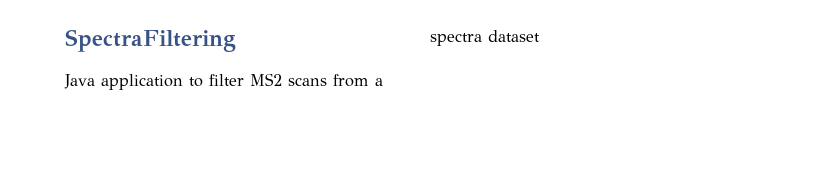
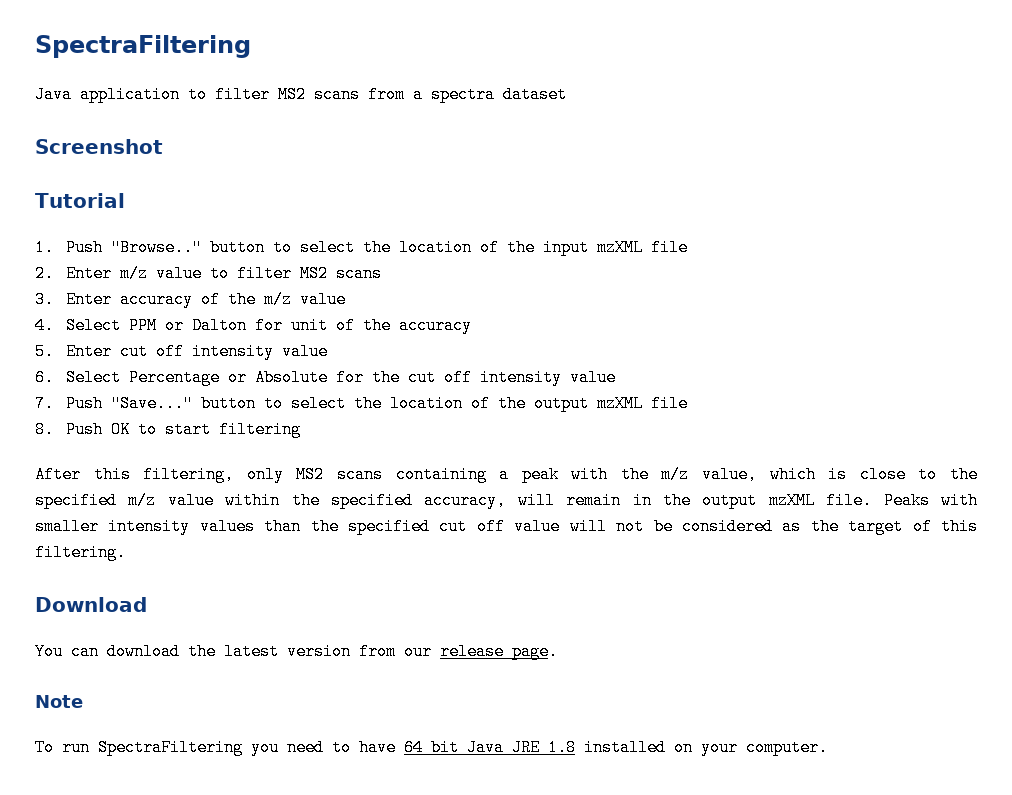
+ Screenshot
+ Tutorial
+ 1. Push "Browse.." button to select the location of the input mzXML file
+ 2. Enter m/z value to filter MS2 scans
+ 3. Enter accuracy of the m/z value
+ 4. Select PPM or Dalton for unit of the accuracy
+ 5. Enter cut off intensity value
+ 6. Select Percentage or Absolute for the cut off intensity value
+ 7. Push "Save..." button to select the location of the output mzXML file
+ 8. Push OK to start filtering
+ After this filtering, only MS2 scans containing a peak with the m/z value, which is close to the specified m/z value within the specified accuracy, will remain in the output mzXML file. Peaks with smaller intensity values than the specified cut off value will not be considered as the target of this filtering.
+ Download
+ You can download the latest version from our release page.
+ Note
+ To run SpectraFiltering you need to have 64 bit Java JRE 1.8 installed on your computer.

